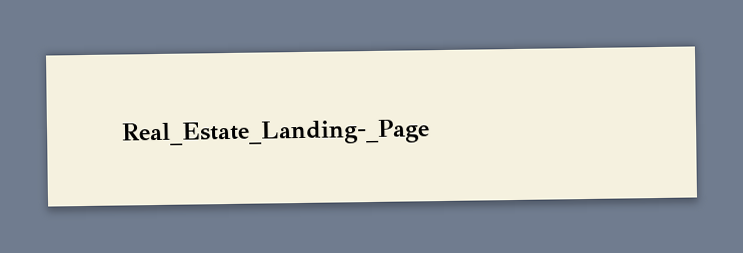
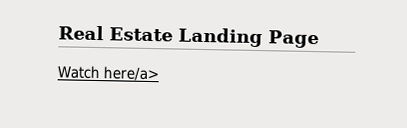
- Real_Estate_Landing-_Page
+ Real Estate Landing Page
+ Watch here/a>

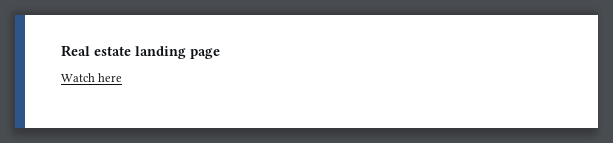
- Real Estate Landing Page
+ Real estate landing page
- Watch here/a>
+ Watch here

